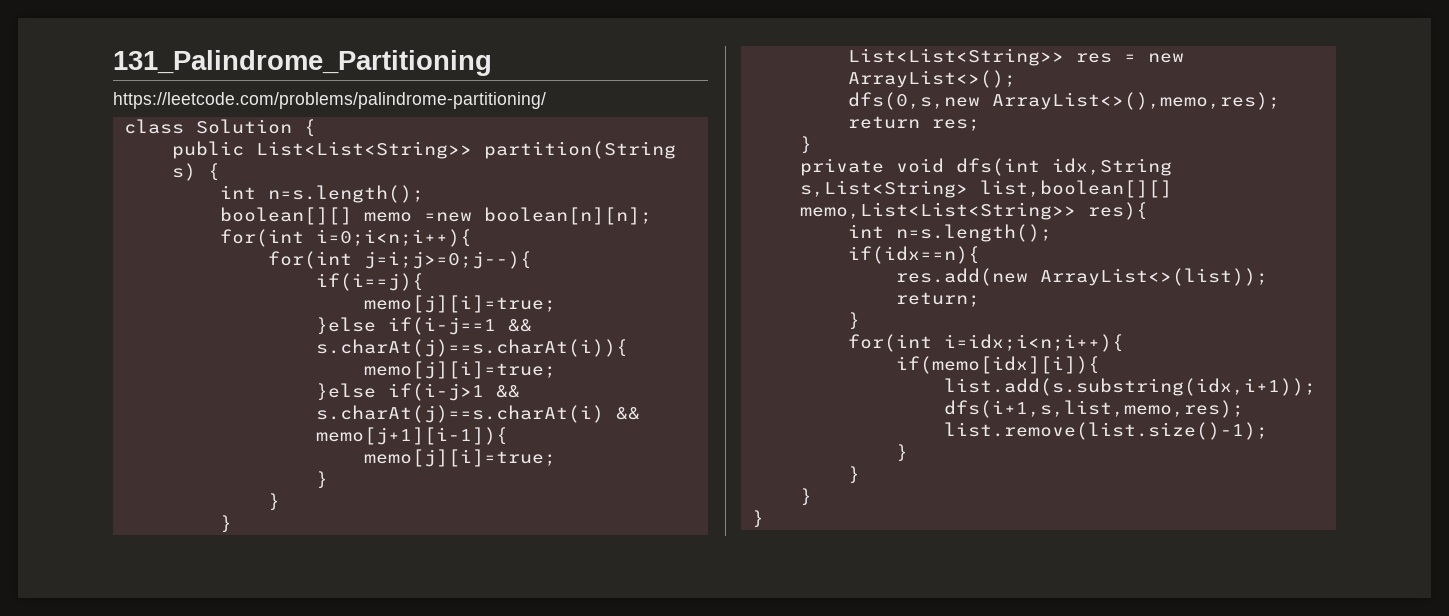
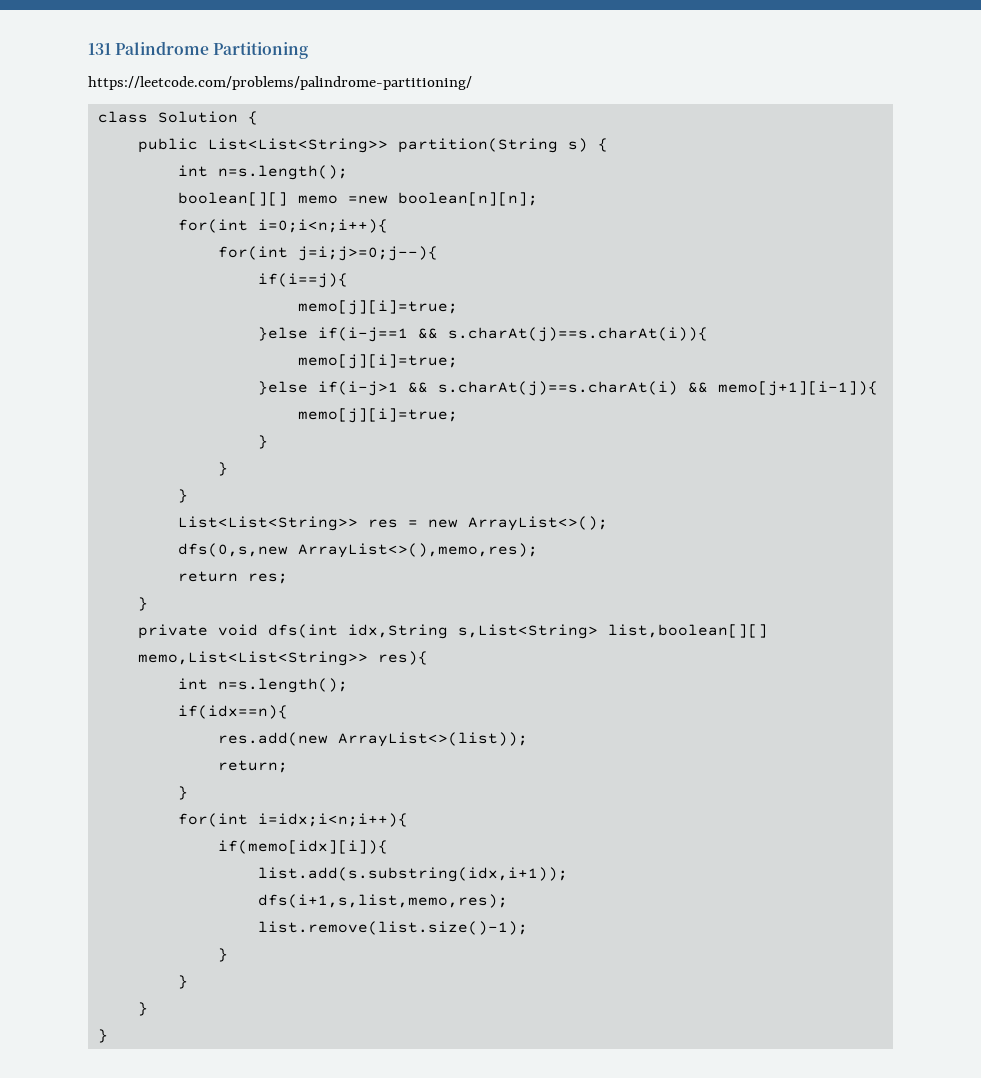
- 131_Palindrome_Partitioning
+ 131 Palindrome Partitioning

